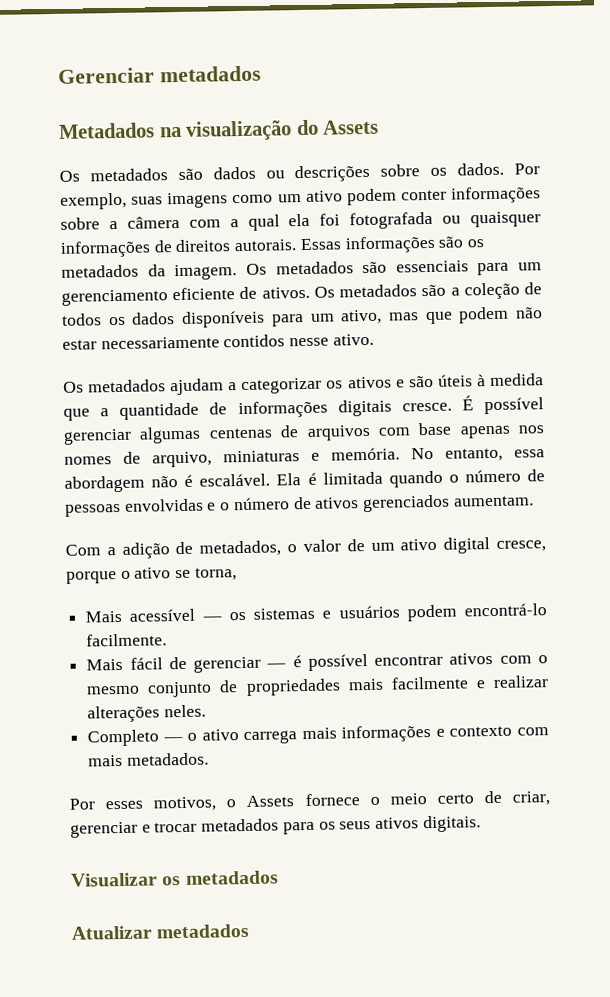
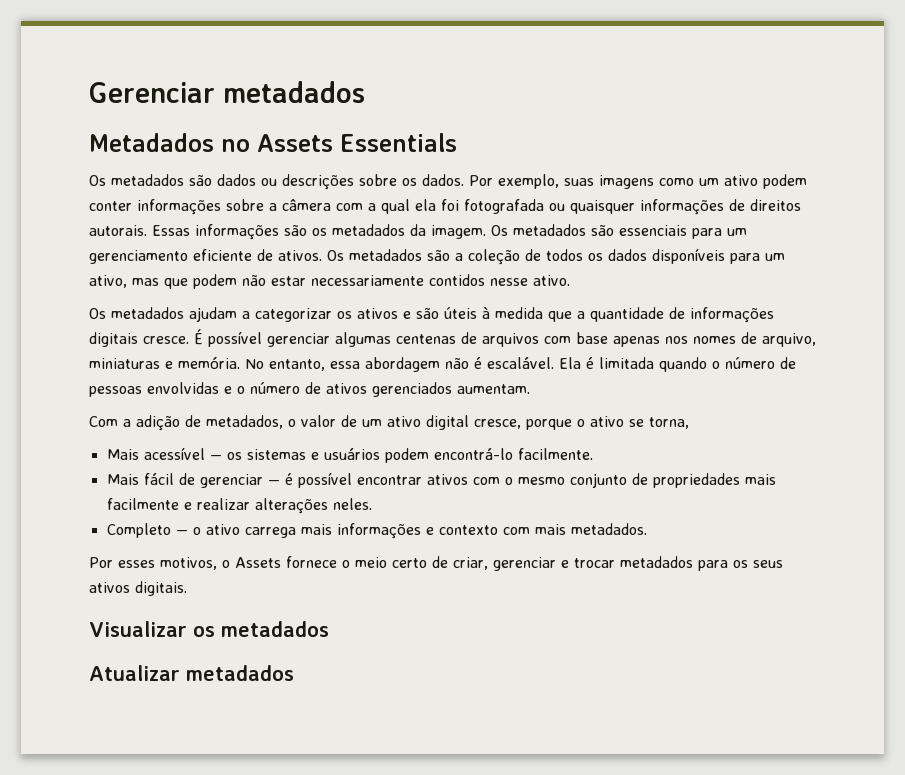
- Metadados na visualização do Assets
+ Metadados no Assets Essentials

